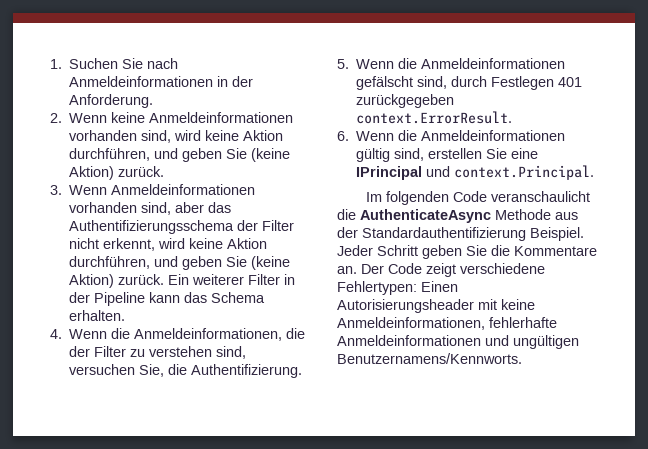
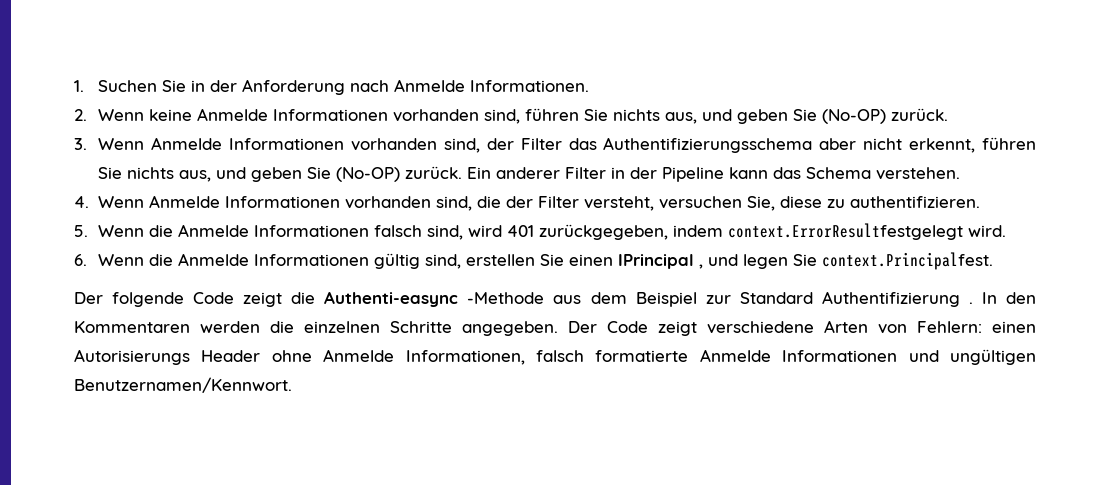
- 1. Suchen Sie nach Anmeldeinformationen in der Anforderung.
- 2. Wenn keine Anmeldeinformationen vorhanden sind, wird keine Aktion durchführen, und geben Sie (keine Aktion) zurück.
+ 1. Suchen Sie in der Anforderung nach Anmelde Informationen.
+ 2. Wenn keine Anmelde Informationen vorhanden sind, führen Sie nichts aus, und geben Sie (No-OP) zurück.
- 3. Wenn Anmeldeinformationen vorhanden sind, aber das Authentifizierungsschema der Filter nicht erkennt, wird keine Aktion durchführen, und geben Sie (keine Aktion) zurück.
+ 3. Wenn Anmelde Informationen vorhanden sind, der Filter das Authentifizierungsschema aber nicht erkennt, führen Sie nichts aus, und geben Sie (No-OP) zurück.
- Ein weiterer Filter in der Pipeline kann das Schema erhalten.
- 4. Wenn die Anmeldeinformationen, die der Filter zu verstehen sind, versuchen Sie, die Authentifizierung.
- 5. Wenn die Anmeldeinformationen gefälscht sind, durch Festlegen 401 zurückgegeben context.ErrorResult.
- 6. Wenn die Anmeldeinformationen gültig sind, erstellen Sie eine IPrincipal und context.Principal.
- Im folgenden Code veranschaulicht die AuthenticateAsync Methode aus der Standardauthentifizierung Beispiel. Jeder Schritt geben Sie die Kommentare an. Der Code zeigt verschiedene Fehlertypen: Einen Autorisierungsheader mit keine Anmeldeinformationen, fehlerhafte Anmeldeinformationen und ungültigen Benutzernamens/Kennworts.
+ Ein anderer Filter in der Pipeline kann das Schema verstehen.
+ 4. Wenn Anmelde Informationen vorhanden sind, die der Filter versteht, versuchen Sie, diese zu authentifizieren.
+ 5. Wenn die Anmelde Informationen falsch sind, wird 401 zurückgegeben, indem context.ErrorResultfestgelegt wird.
+ 6. Wenn die Anmelde Informationen gültig sind, erstellen Sie einen IPrincipal , und legen Sie context.Principalfest.
+ Der folgende Code zeigt die Authenti-easync -Methode aus dem Beispiel zur Standard Authentifizierung . In den Kommentaren werden die einzelnen Schritte angegeben. Der Code zeigt verschiedene Arten von Fehlern: einen Autorisierungs Header ohne Anmelde Informationen, falsch formatierte Anmelde Informationen und ungültigen Benutzernamen/Kennwort.

